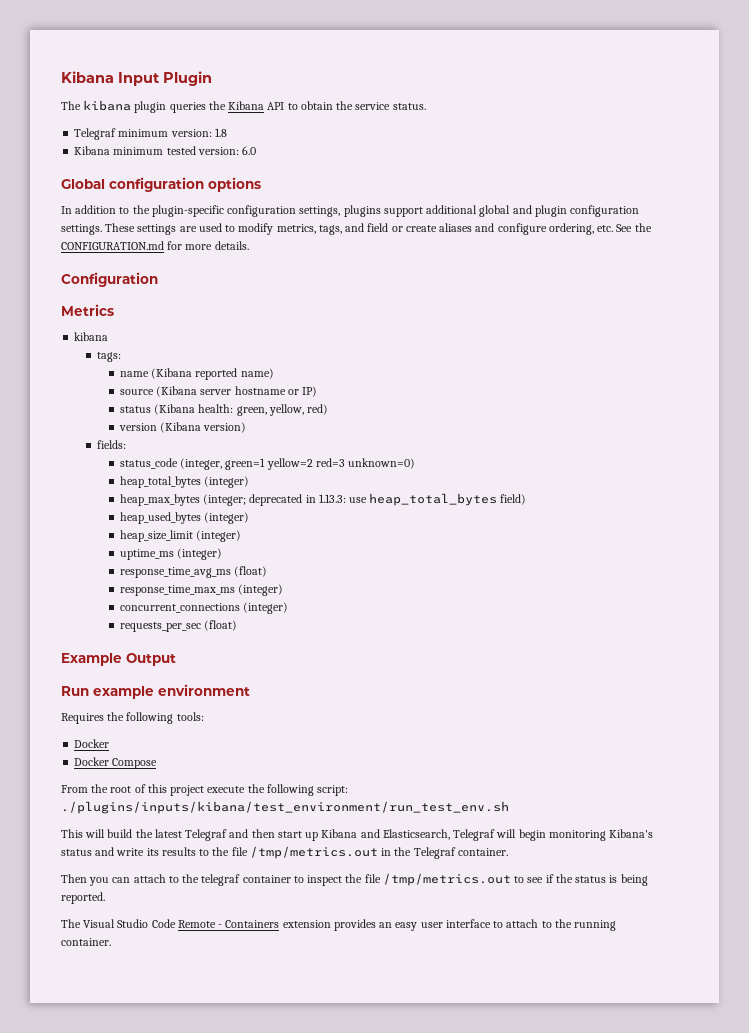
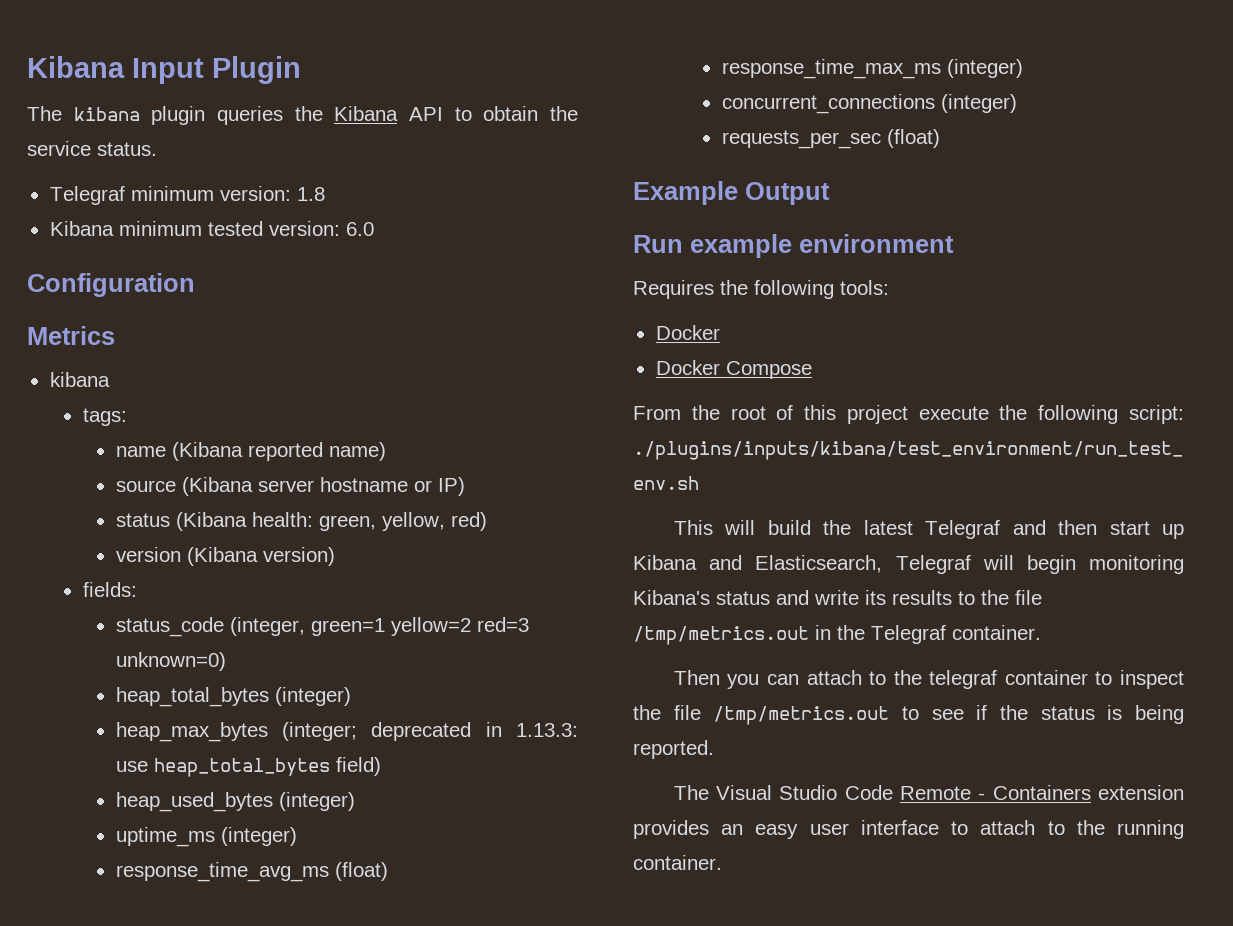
- Global configuration options
- In addition to the plugin-specific configuration settings, plugins support additional global and plugin configuration settings. These settings are used to modify metrics, tags, and field or create aliases and configure ordering, etc. See the CONFIGURATION.md for more details.
- heap_size_limit (integer)

